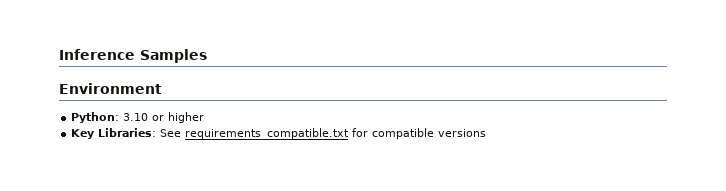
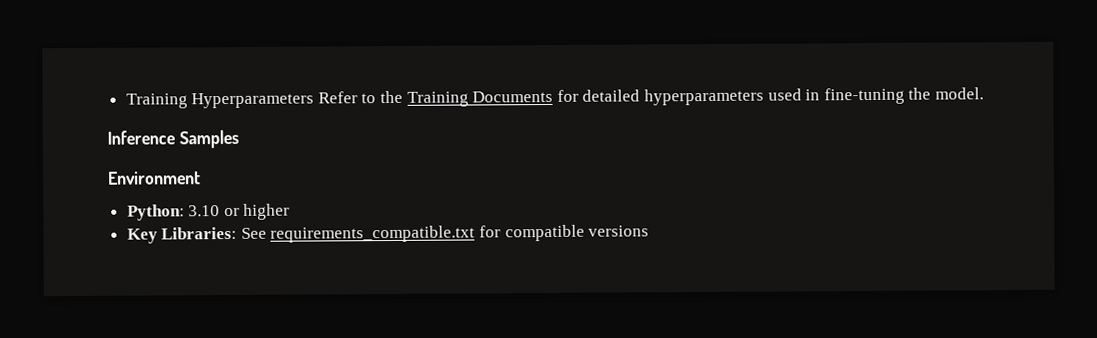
+ Training Hyperparameters Refer to the Training Documents for detailed hyperparameters used in fine-tuning the model.

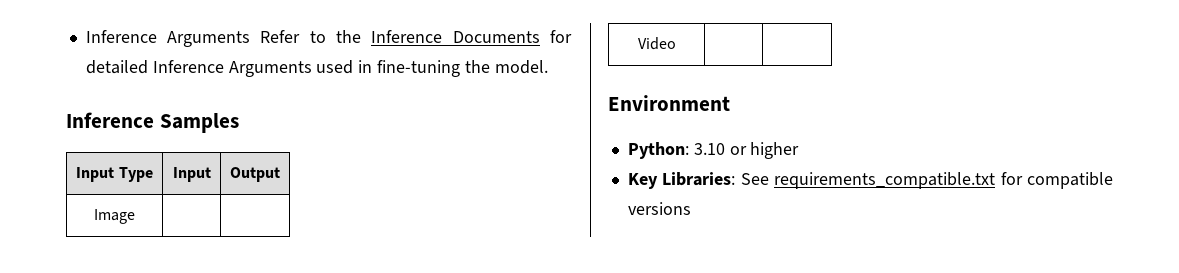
- Training Hyperparameters Refer to the Training Documents for detailed hyperparameters used in fine-tuning the model.
+ Inference Arguments Refer to the Inference Documents for detailed Inference Arguments used in fine-tuning the model.
+ Input Type | Input | Output
+ Image | |
+ Video | |

